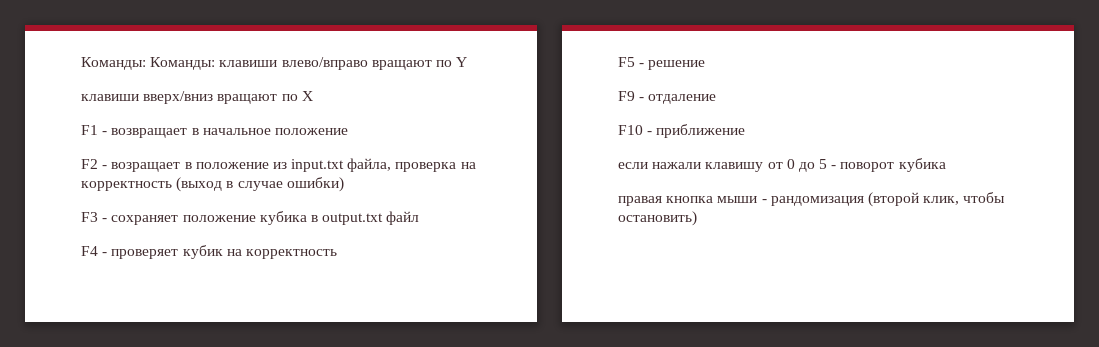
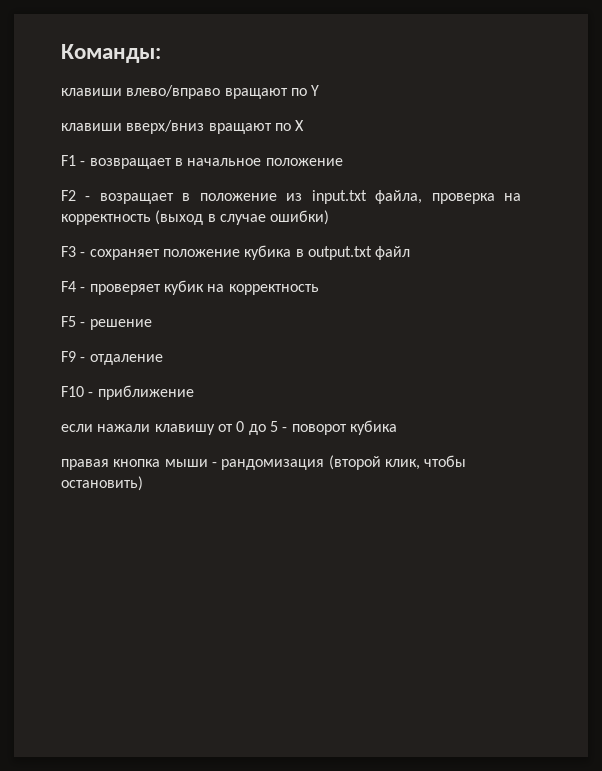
- Команды: Команды: клавиши влево/вправо вращают по Y
+ Команды:
+ клавиши влево/вправо вращают по Y

